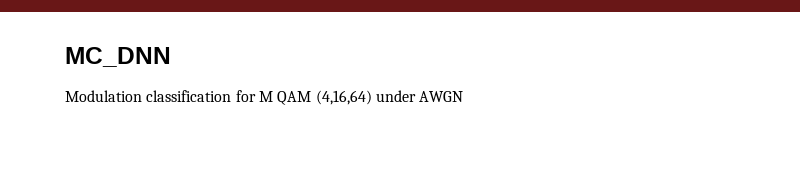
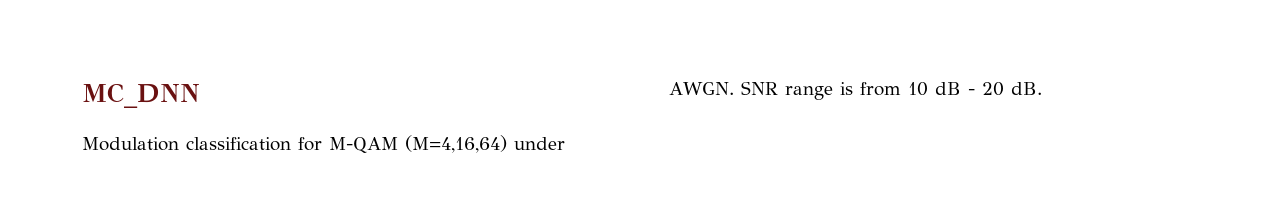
- Modulation classification for M QAM (4,16,64) under AWGN
+ Modulation classification for M-QAM (M=4,16,64) under AWGN. SNR range is from 10 dB - 20 dB.

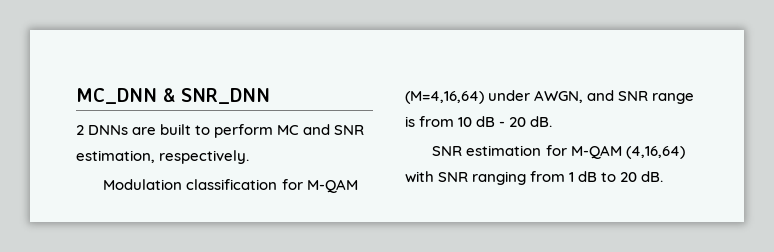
- MC_DNN
+ MC_DNN & SNR_DNN
+ 2 DNNs are built to perform MC and SNR estimation, respectively.
- Modulation classification for M-QAM (M=4,16,64) under AWGN. SNR range is from 10 dB - 20 dB.
+ Modulation classification for M-QAM (M=4,16,64) under AWGN, and SNR range is from 10 dB - 20 dB.
+ SNR estimation for M-QAM (4,16,64) with SNR ranging from 1 dB to 20 dB.

